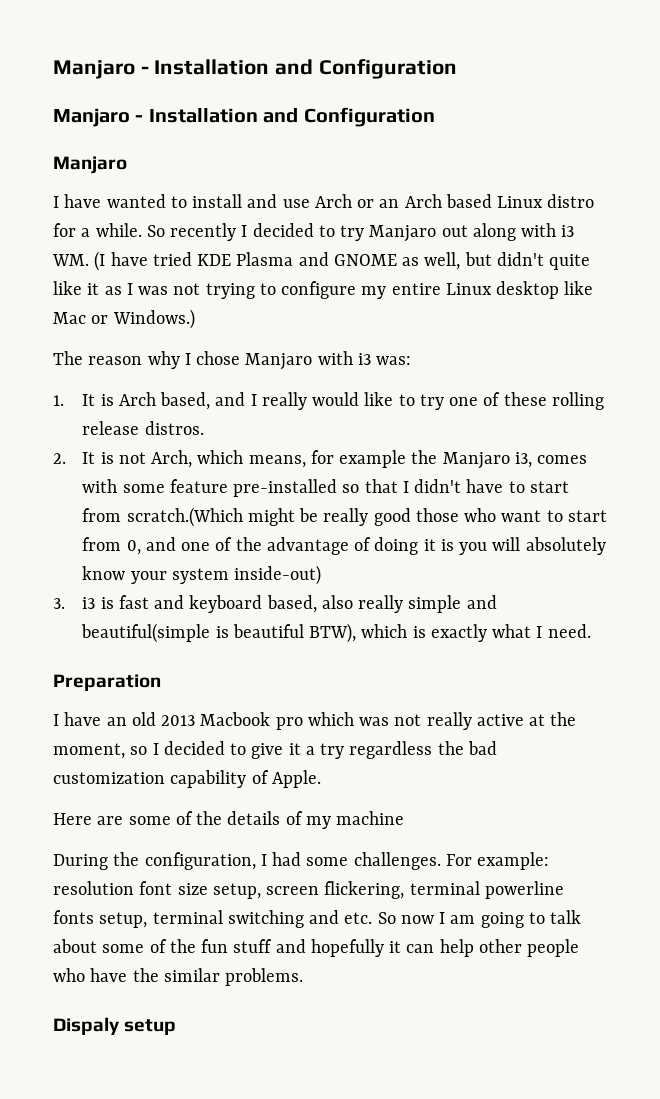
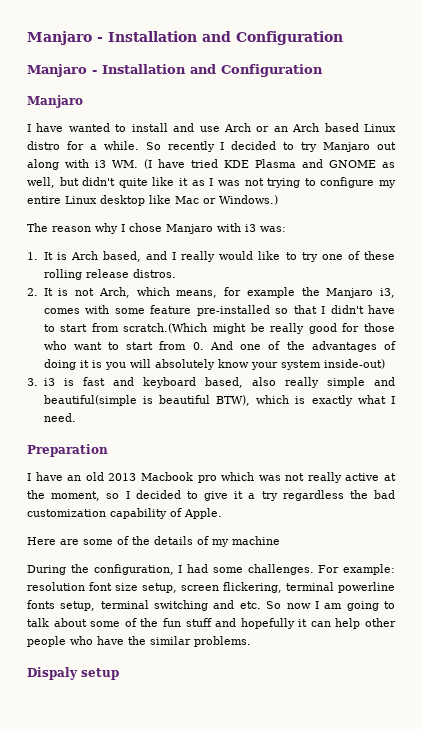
- 2. It is not Arch, which means, for example the Manjaro i3, comes with some feature pre-installed so that I didn't have to start from scratch.(Which might be really good those who want to start from 0, and one of the advantage of doing it is you will absolutely know your system inside-out)
+ 2. It is not Arch, which means, for example the Manjaro i3, comes with some feature pre-installed so that I didn't have to start from scratch.(Which might be really good for those who want to start from 0. And one of the advantages of doing it is you will absolutely know your system inside-out)

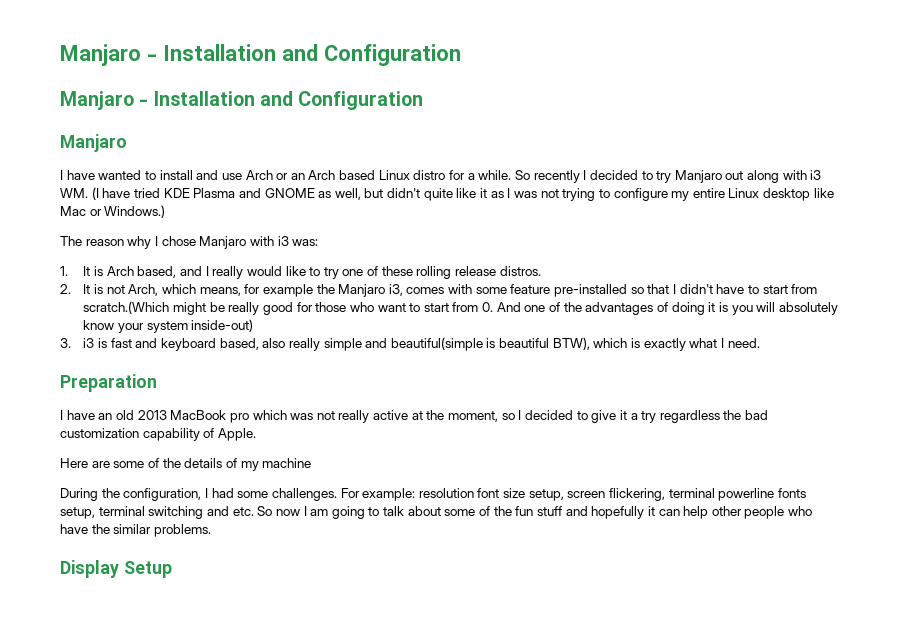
- I have an old 2013 Macbook pro which was not really active at the moment, so I decided to give it a try regardless the bad customization capability of Apple.
+ I have an old 2013 MacBook pro which was not really active at the moment, so I decided to give it a try regardless the bad customization capability of Apple.
- Dispaly setup
+ Display Setup

